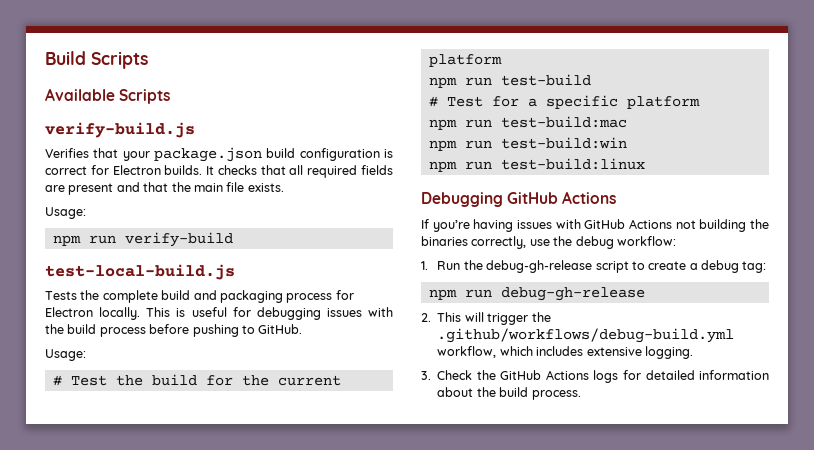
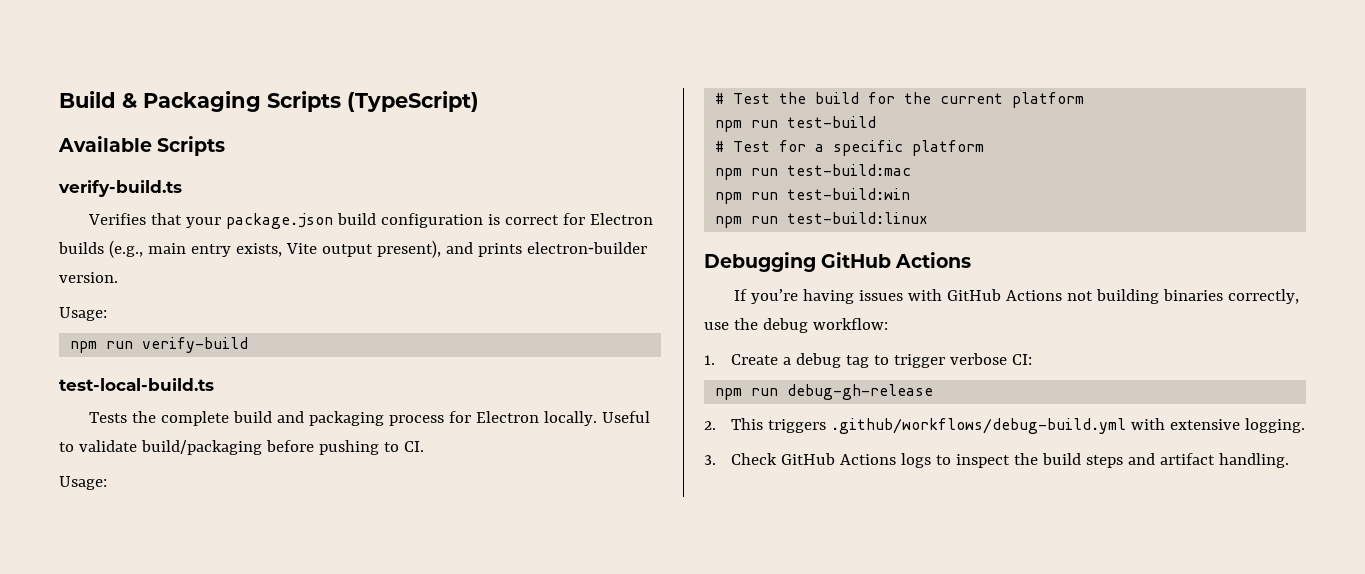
- Build Scripts
+ Build & Packaging Scripts (TypeScript)
- verify-build.js
+ verify-build.ts
- Verifies that your package.json build configuration is correct for Electron builds. It checks that all required fields are present and that the main file exists.
+ Verifies that your package.json build configuration is correct for Electron builds (e.g., main entry exists, Vite output present), and prints electron‑builder version.
- test-local-build.js
+ test-local-build.ts
- This is useful for debugging issues with the build process before pushing to GitHub.
+ Useful to validate build/packaging before pushing to CI.
- If you’re having issues with GitHub Actions not building the binaries correctly, use the debug workflow:
+ If you’re having issues with GitHub Actions not building binaries correctly, use the debug workflow:
- 1. Run the debug-gh-release script to create a debug tag:
+ 1. Create a debug tag to trigger verbose CI:
- 2. This will trigger the .github/workflows/debug-build.yml workflow, which includes extensive logging.
+ 2. This triggers .github/workflows/debug-build.yml with extensive logging.
- 3. Check the GitHub Actions logs for detailed information about the build process.
+ 3. Check GitHub Actions logs to inspect the build steps and artifact handling.

